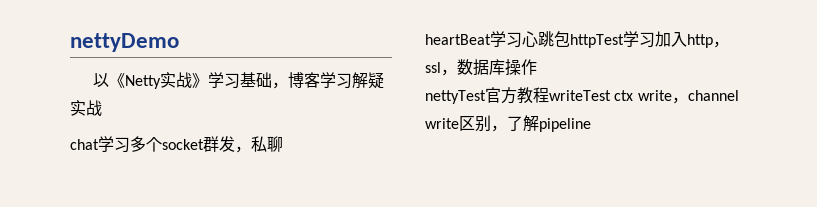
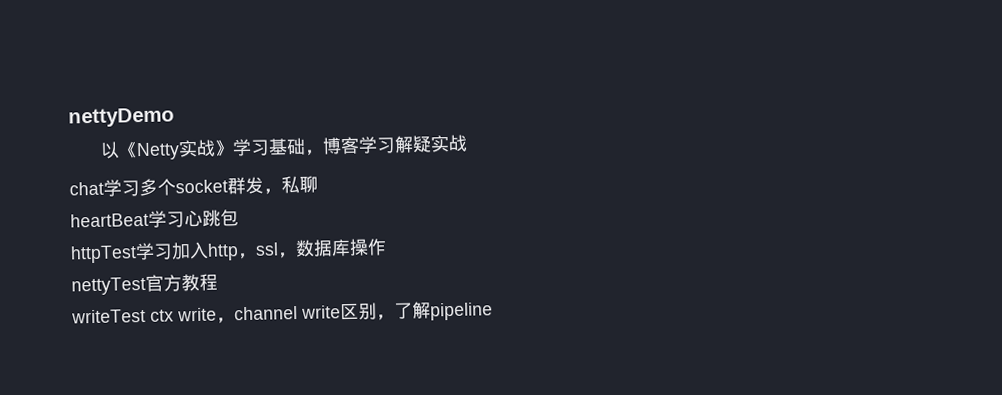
- heartBeat学习心跳包httpTest学习加入http，ssl，数据库操作
+ heartBeat学习心跳包
+ httpTest学习加入http，ssl，数据库操作
- nettyTest官方教程writeTest ctx write，channel write区别，了解pipeline
+ nettyTest官方教程
+ writeTest ctx write，channel write区别，了解pipeline

